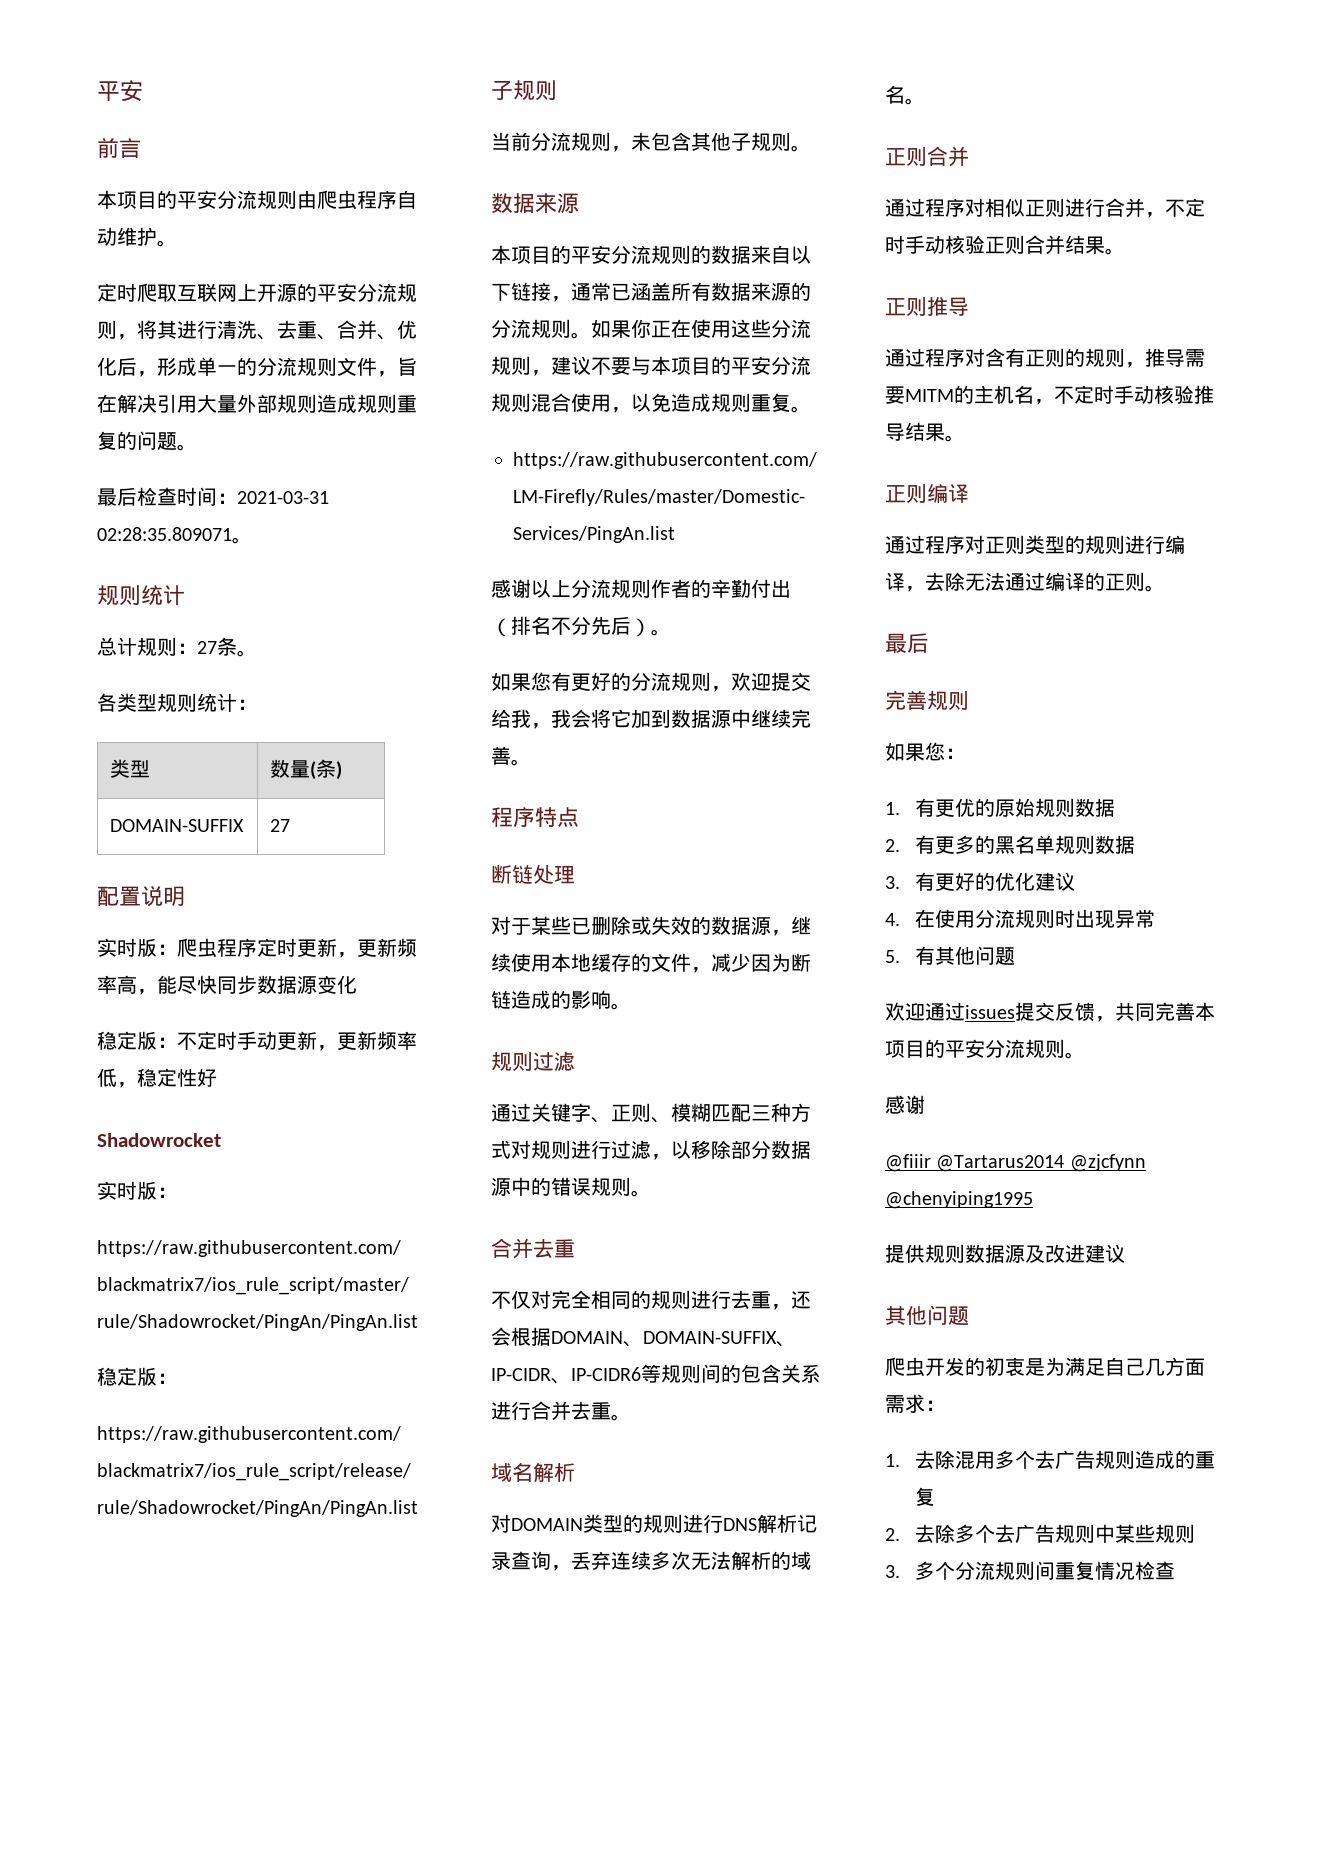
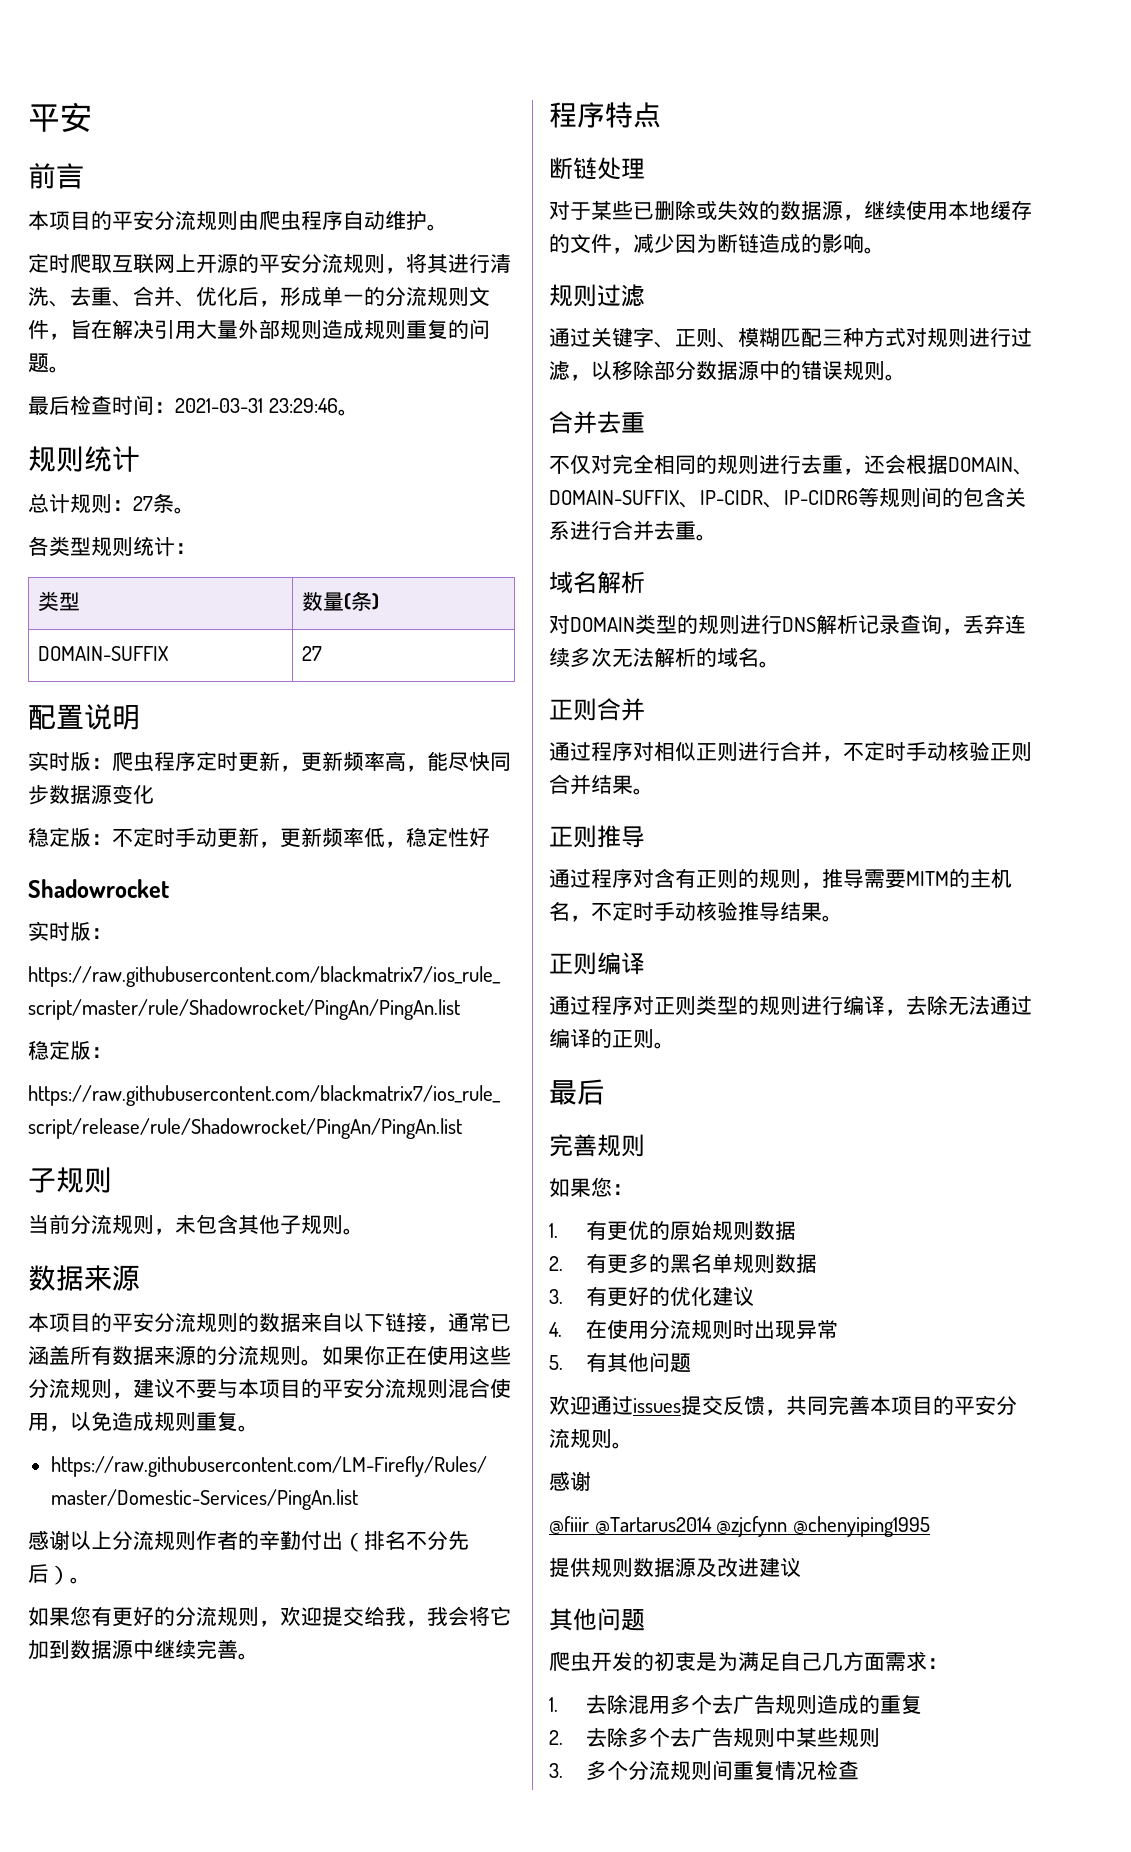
- 最后检查时间：2021-03-31 02:28:35.809071。
+ 最后检查时间：2021-03-31 23:29:46。

